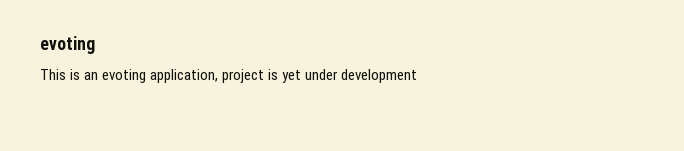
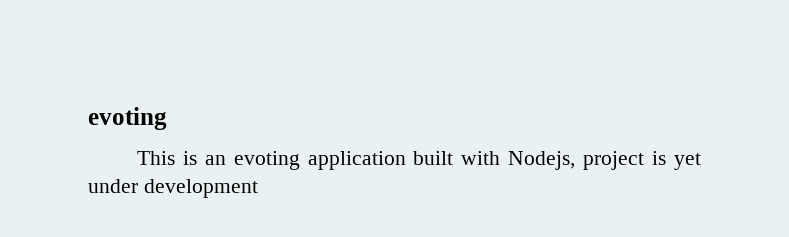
- This is an evoting application, project is yet under development
+ This is an evoting application built with Nodejs, project is yet under development

